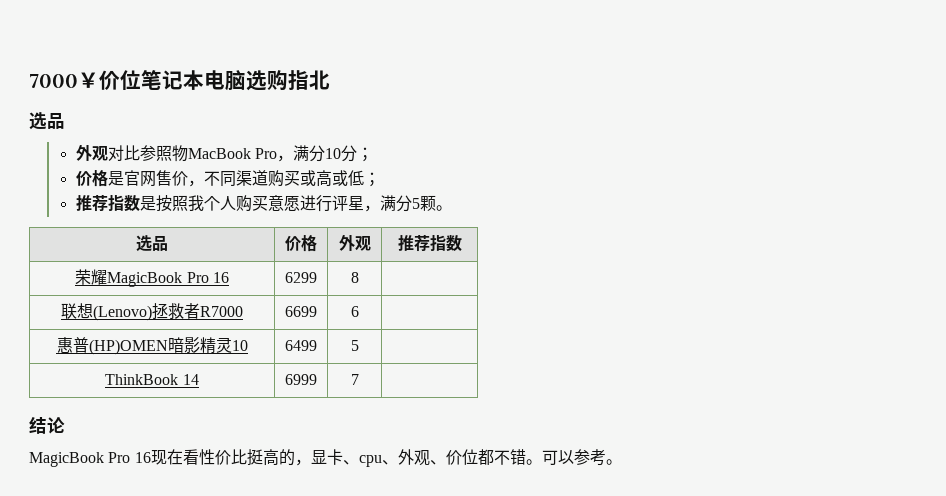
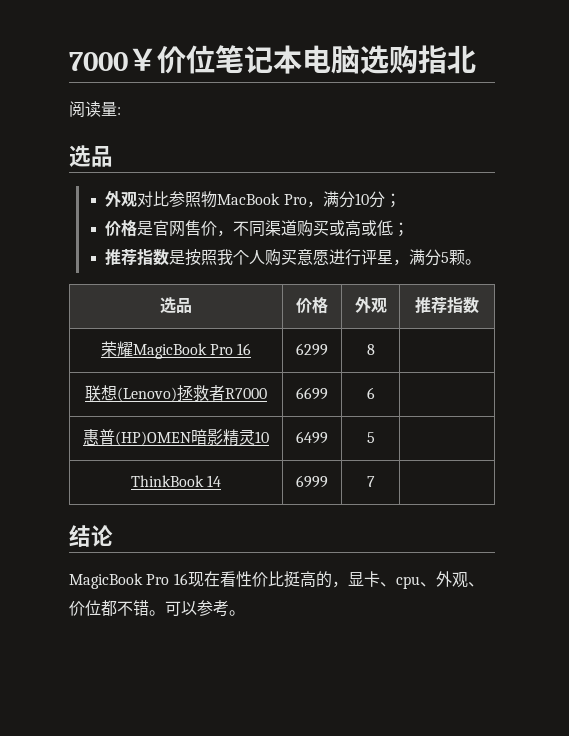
+ 阅读量:

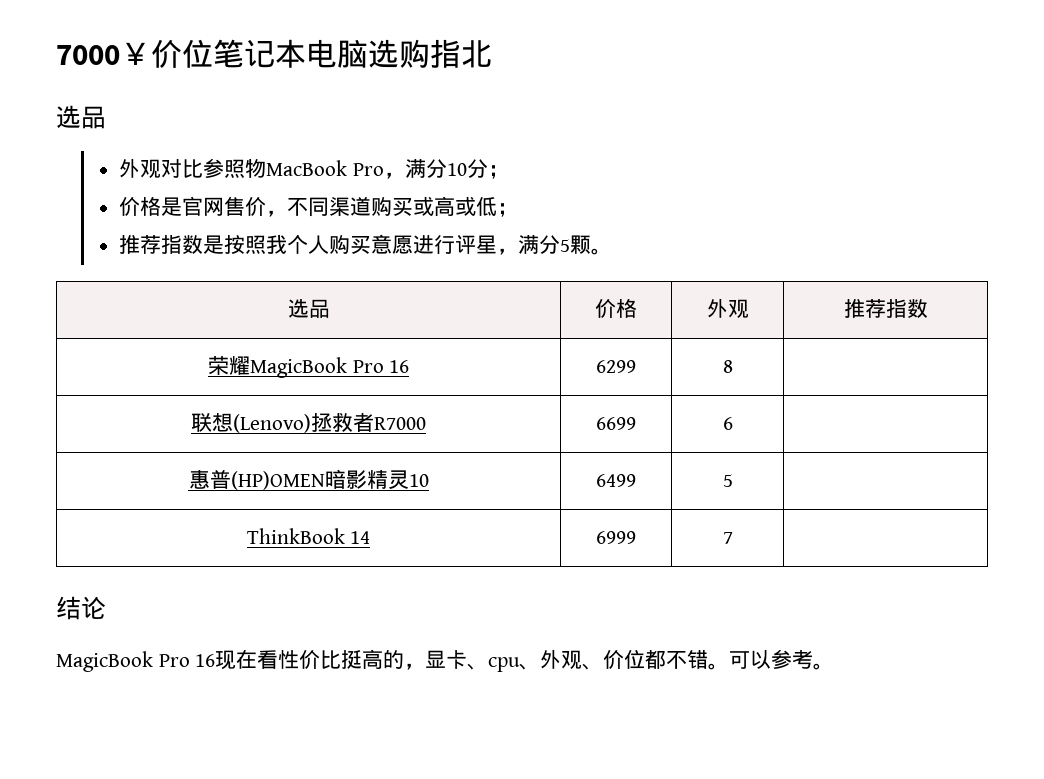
- 阅读量:

